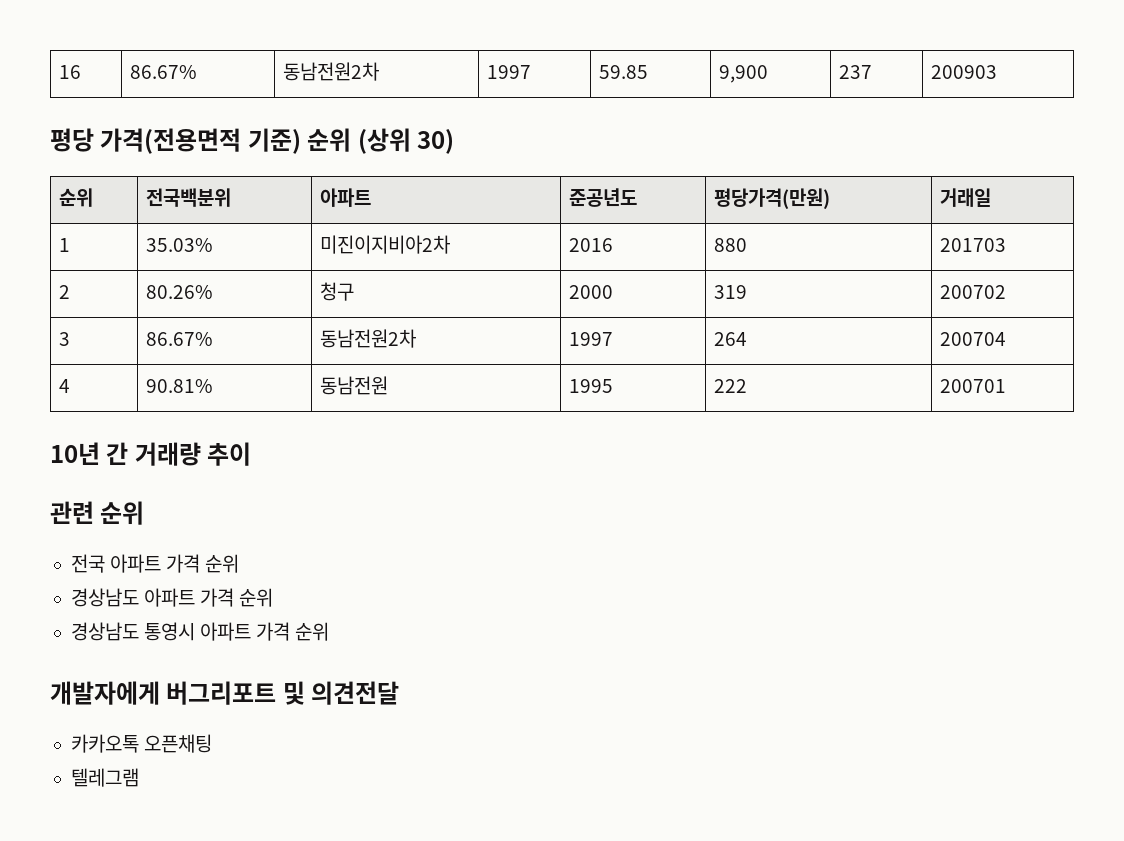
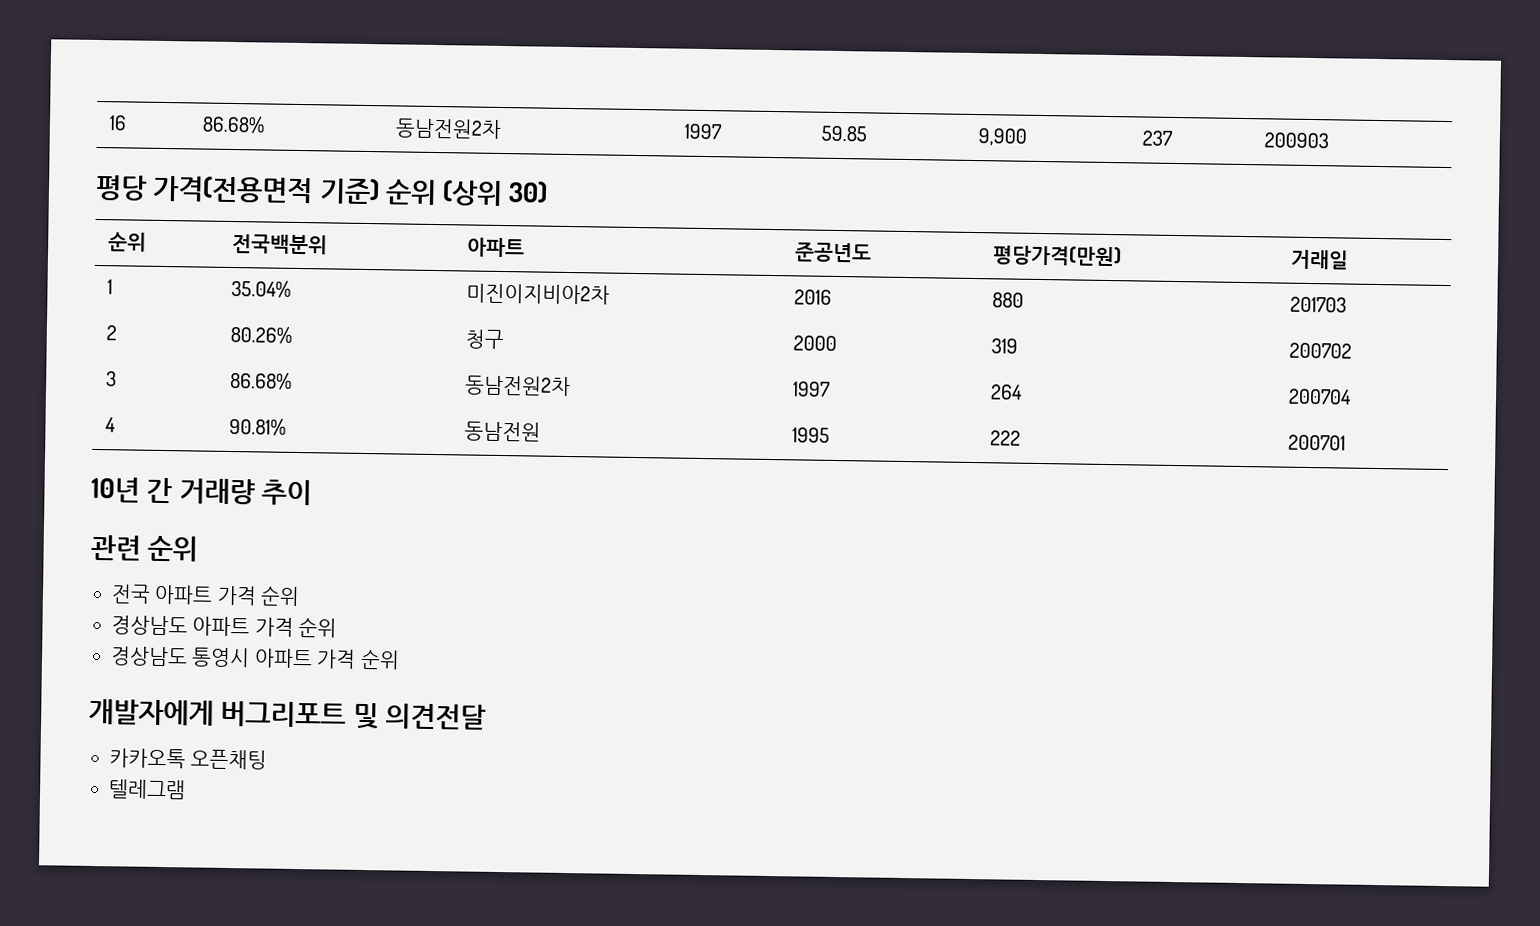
- 16 | 86.67% | 동남전원2차 | 1997 | 59.85 | 9,900 | 237 | 200903
+ 16 | 86.68% | 동남전원2차 | 1997 | 59.85 | 9,900 | 237 | 200903
- 1 | 35.03% | 미진이지비아2차 | 2016 | 880 | 201703
+ 1 | 35.04% | 미진이지비아2차 | 2016 | 880 | 201703
- 3 | 86.67% | 동남전원2차 | 1997 | 264 | 200704
+ 3 | 86.68% | 동남전원2차 | 1997 | 264 | 200704

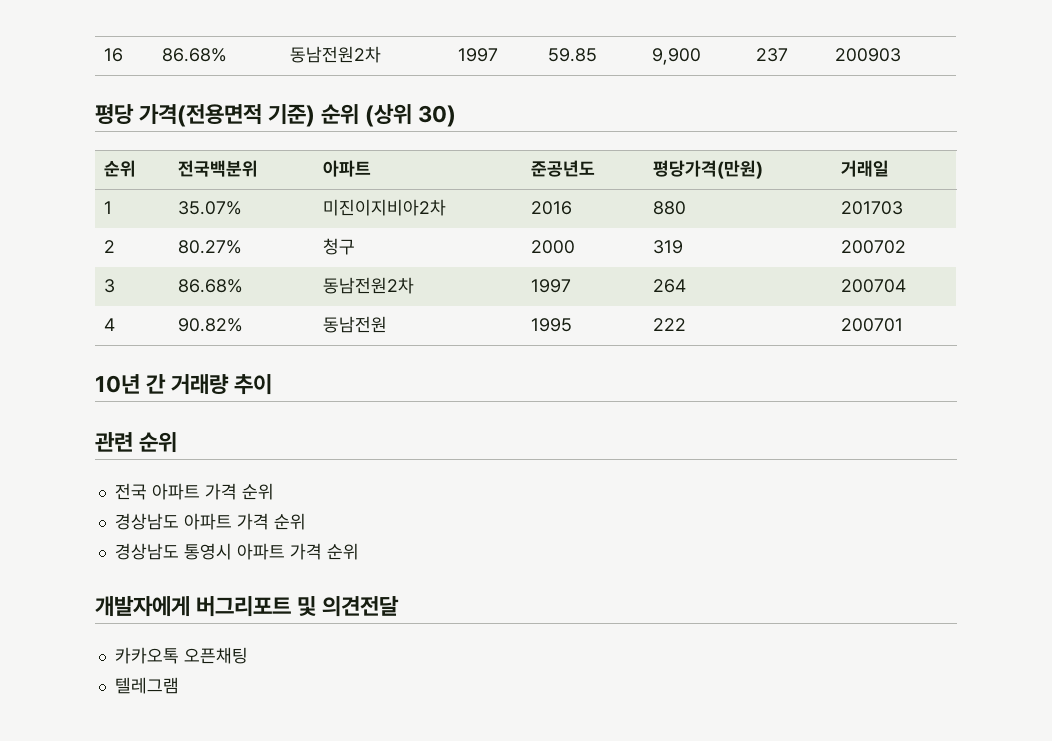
- 1 | 35.04% | 미진이지비아2차 | 2016 | 880 | 201703
+ 1 | 35.07% | 미진이지비아2차 | 2016 | 880 | 201703
- 2 | 80.26% | 청구 | 2000 | 319 | 200702
+ 2 | 80.27% | 청구 | 2000 | 319 | 200702
- 4 | 90.81% | 동남전원 | 1995 | 222 | 200701
+ 4 | 90.82% | 동남전원 | 1995 | 222 | 200701

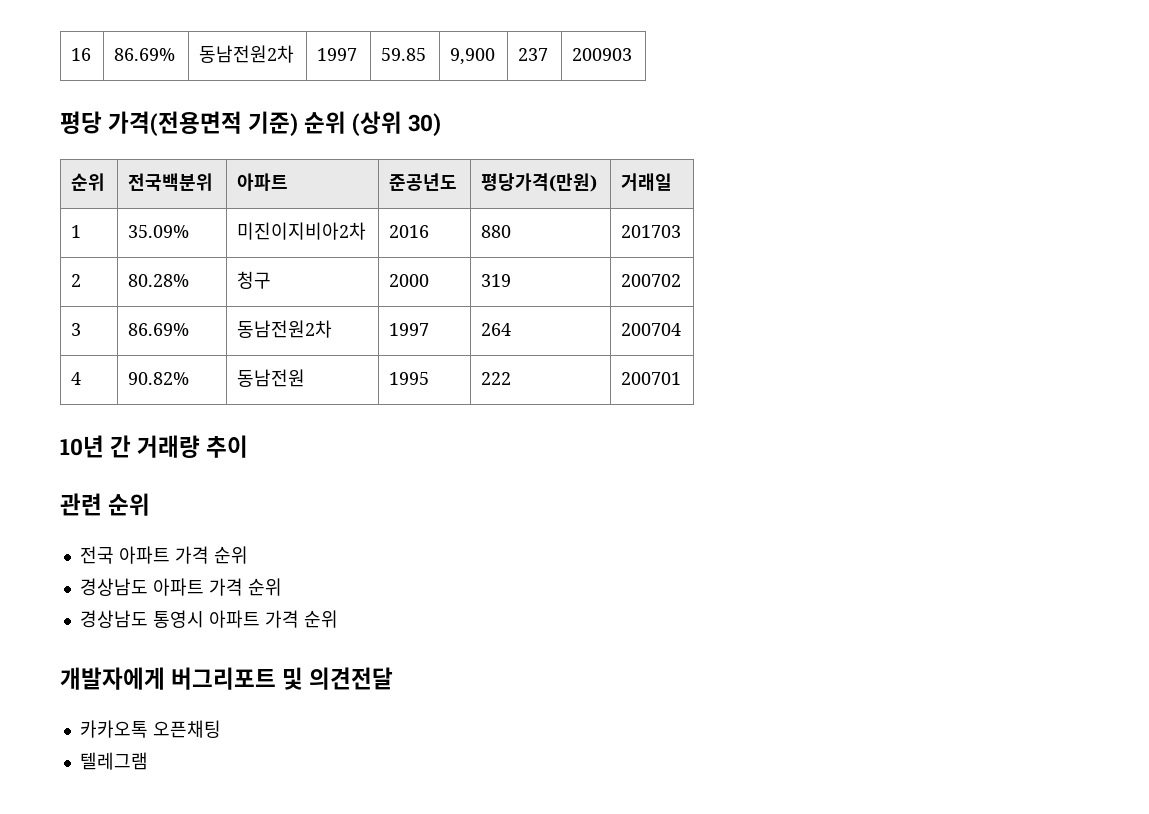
- 16 | 86.68% | 동남전원2차 | 1997 | 59.85 | 9,900 | 237 | 200903
+ 16 | 86.69% | 동남전원2차 | 1997 | 59.85 | 9,900 | 237 | 200903
- 1 | 35.07% | 미진이지비아2차 | 2016 | 880 | 201703
+ 1 | 35.09% | 미진이지비아2차 | 2016 | 880 | 201703
- 2 | 80.27% | 청구 | 2000 | 319 | 200702
+ 2 | 80.28% | 청구 | 2000 | 319 | 200702
- 3 | 86.68% | 동남전원2차 | 1997 | 264 | 200704
+ 3 | 86.69% | 동남전원2차 | 1997 | 264 | 200704

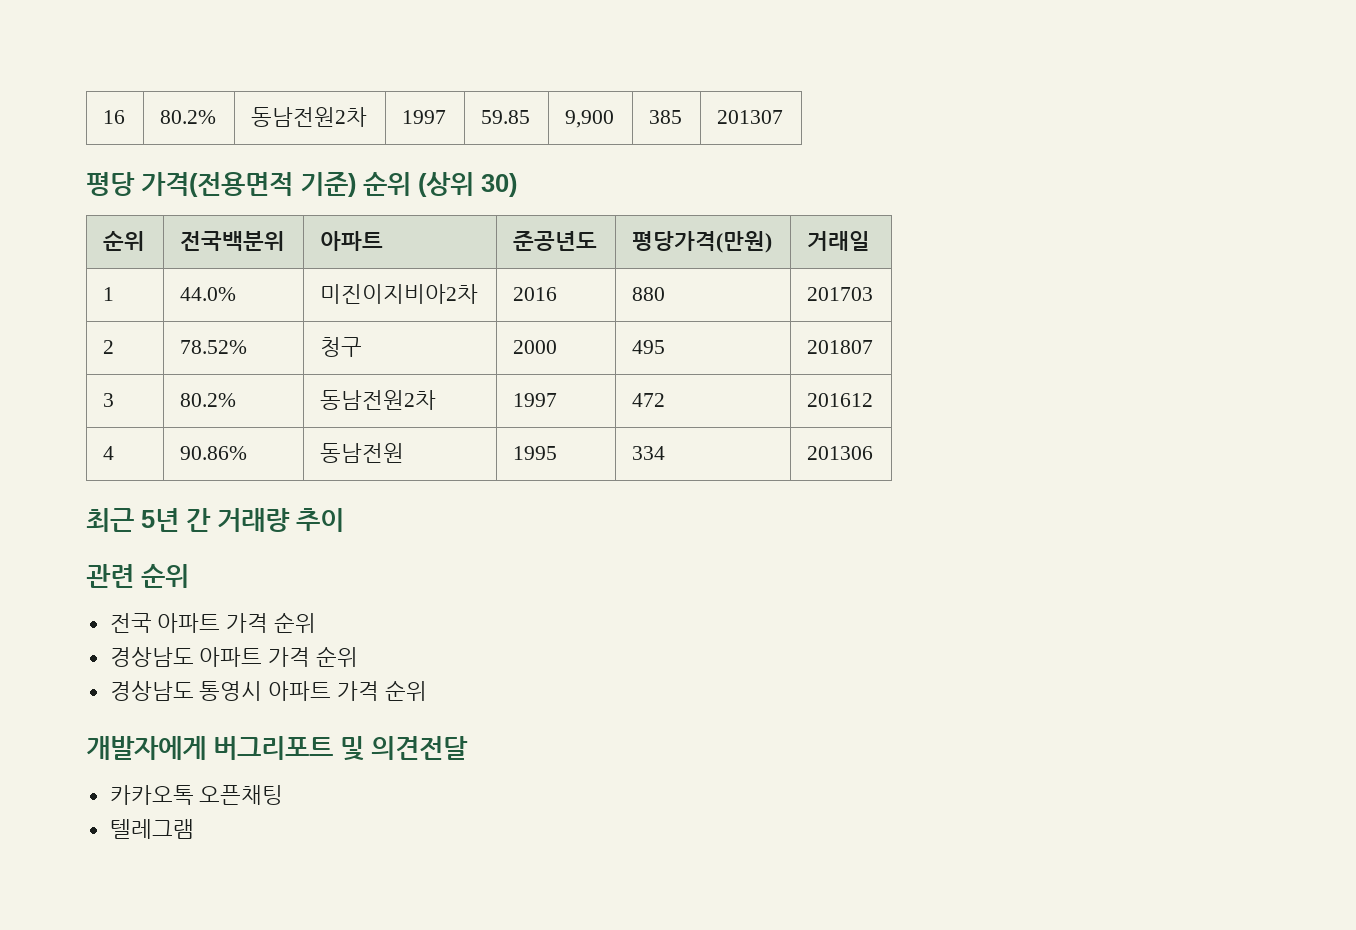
- 16 | 86.69% | 동남전원2차 | 1997 | 59.85 | 9,900 | 237 | 200903
+ 16 | 80.2% | 동남전원2차 | 1997 | 59.85 | 9,900 | 385 | 201307
- 1 | 35.09% | 미진이지비아2차 | 2016 | 880 | 201703
+ 1 | 44.0% | 미진이지비아2차 | 2016 | 880 | 201703
- 2 | 80.28% | 청구 | 2000 | 319 | 200702
+ 2 | 78.52% | 청구 | 2000 | 495 | 201807
- 3 | 86.69% | 동남전원2차 | 1997 | 264 | 200704
+ 3 | 80.2% | 동남전원2차 | 1997 | 472 | 201612
- 4 | 90.82% | 동남전원 | 1995 | 222 | 200701
- 10년 간 거래량 추이
+ 4 | 90.86% | 동남전원 | 1995 | 334 | 201306
+ 최근 5년 간 거래량 추이

